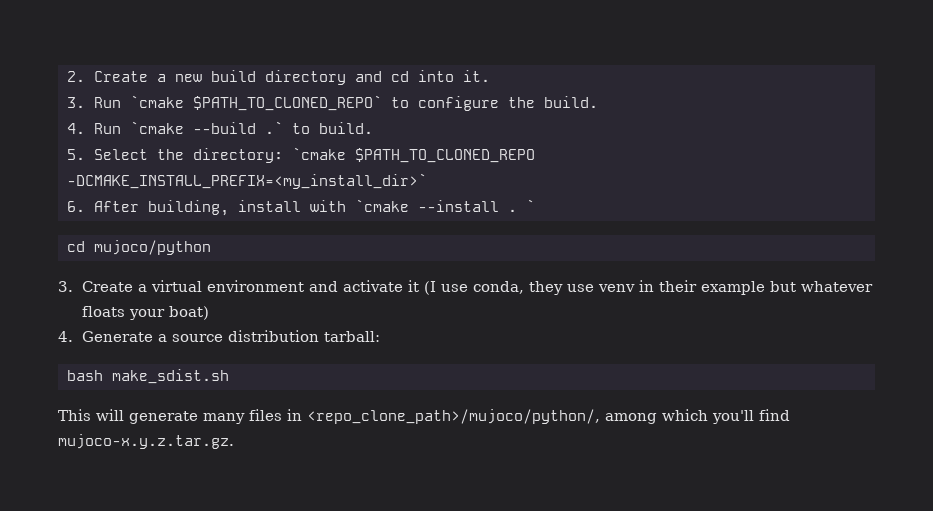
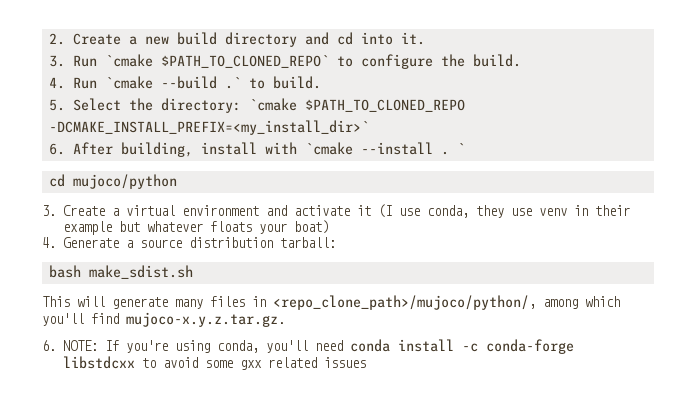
+ 6. NOTE: If you're using conda, you'll need conda install -c conda-forge libstdcxx to avoid some gxx related issues

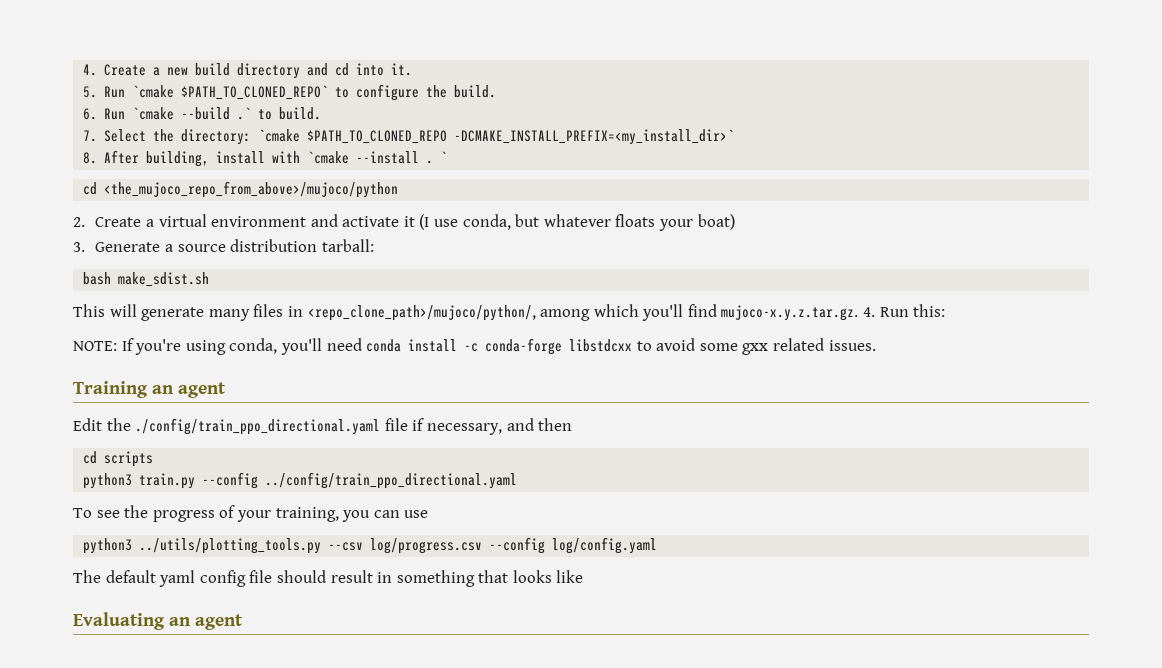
- 2. Create a new build directory and cd into it.
+ 4. Create a new build directory and cd into it.
- 3. Run `cmake $PATH_TO_CLONED_REPO` to configure the build.
+ 5. Run `cmake $PATH_TO_CLONED_REPO` to configure the build.
- 4. Run `cmake --build .` to build.
+ 6. Run `cmake --build .` to build.
- 5. Select the directory: `cmake $PATH_TO_CLONED_REPO -DCMAKE_INSTALL_PREFIX=<my_install_dir>`
+ 7. Select the directory: `cmake $PATH_TO_CLONED_REPO -DCMAKE_INSTALL_PREFIX=<my_install_dir>`
- 6. After building, install with `cmake --install .
+ 8. After building, install with `cmake --install .
- cd mujoco/python
- 3. Create a virtual environment and activate it (I use conda, they use venv in their example but whatever floats your boat)
+ cd <the_mujoco_repo_from_above>/mujoco/python
+ 2. Create a virtual environment and activate it (I use conda, but whatever floats your boat)
- 4. Generate a source distribution tarball:
+ 3. Generate a source distribution tarball:
- This will generate many files in <repo_clone_path>/mujoco/python/, among which you'll find mujoco-x.y.z.tar.gz.
- 6. NOTE: If you're using conda, you'll need conda install -c conda-forge libstdcxx to avoid some gxx related issues
+ This will generate many files in <repo_clone_path>/mujoco/python/, among which you'll find mujoco-x.y.z.tar.gz. 4. Run this:
+ NOTE: If you're using conda, you'll need conda install -c conda-forge libstdcxx to avoid some gxx related issues.
+ Training an agent
+ Edit the ./config/train_ppo_directional.yaml file if necessary, and then
+ cd scripts
+ python3 train.py --config ../config/train_ppo_directional.yaml
+ To see the progress of your training, you can use
+ python3 ../utils/plotting_tools.py --csv log/progress.csv --config log/config.yaml
+ The default yaml config file should result in something that looks like
+ Evaluating an agent

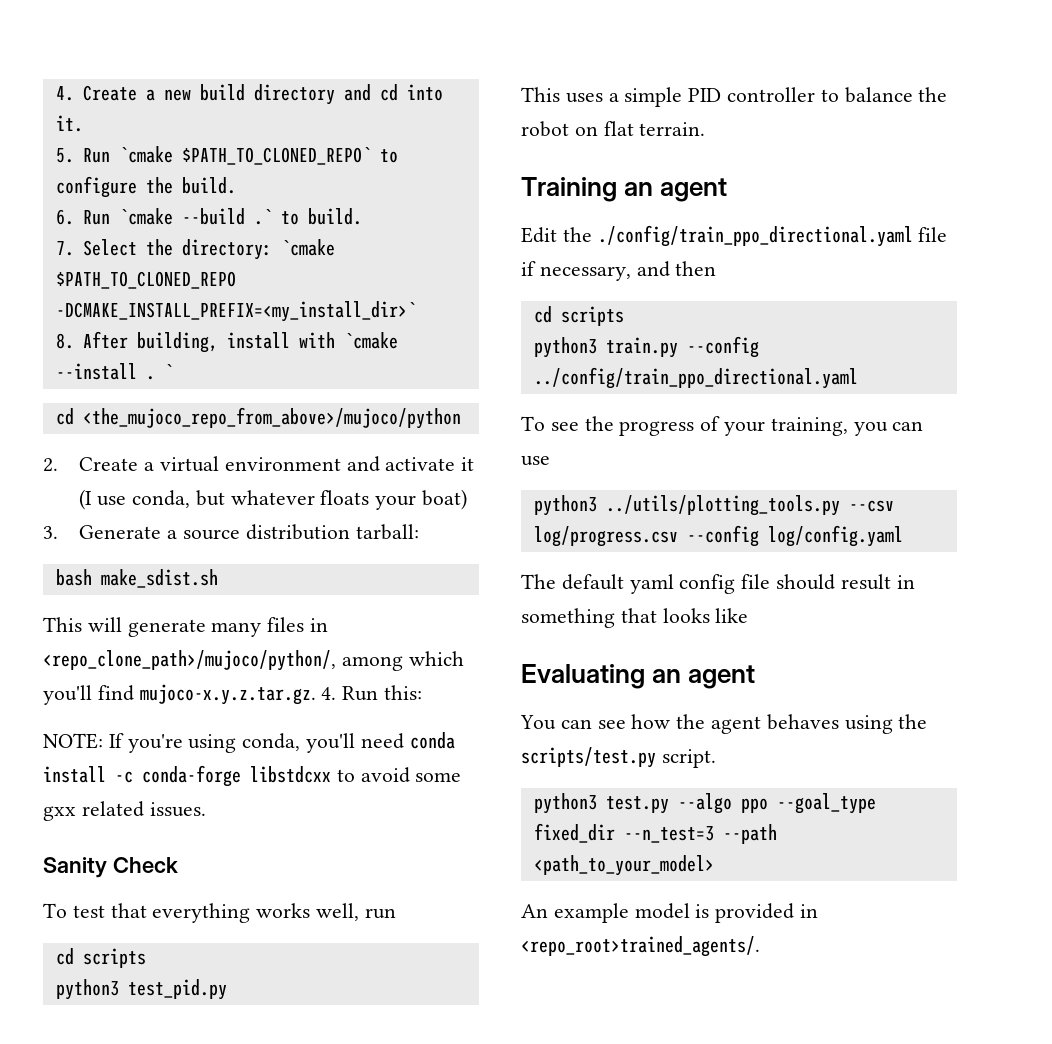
+ Sanity Check
+ To test that everything works well, run
+ cd scripts
+ python3 test_pid.py
+ This uses a simple PID controller to balance the robot on flat terrain.
+ You can see how the agent behaves using the scripts/test.py script.
+ python3 test.py --algo ppo --goal_type fixed_dir --n_test=3 --path <path_to_your_model>
+ An example model is provided in <repo_root>trained_agents/.

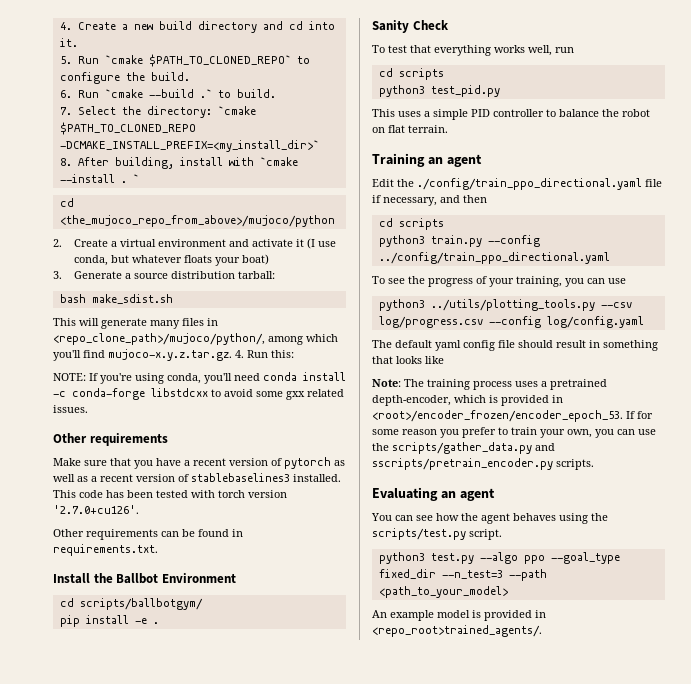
  NOTE: If you're using conda, you'll need conda install -c conda-forge libstdcxx to avoid some gxx related issues.
+ Other requirements
+ Make sure that you have a recent version of pytorch as well as a recent version of stablebaselines3 installed. This code has been tested with torch version '2.7.0+cu126'.
+ Other requirements can be found in requirements.txt.
+ Install the Ballbot Environment
+ cd scripts/ballbotgym/
+ pip install -e .
+ Note: The training process uses a pretrained depth-encoder, which is provided in <root>/encoder_frozen/encoder_epoch_53. If for some reason you prefer to train your own, you can use the scripts/gather_data.py and sscripts/pretrain_encoder.py scripts.

